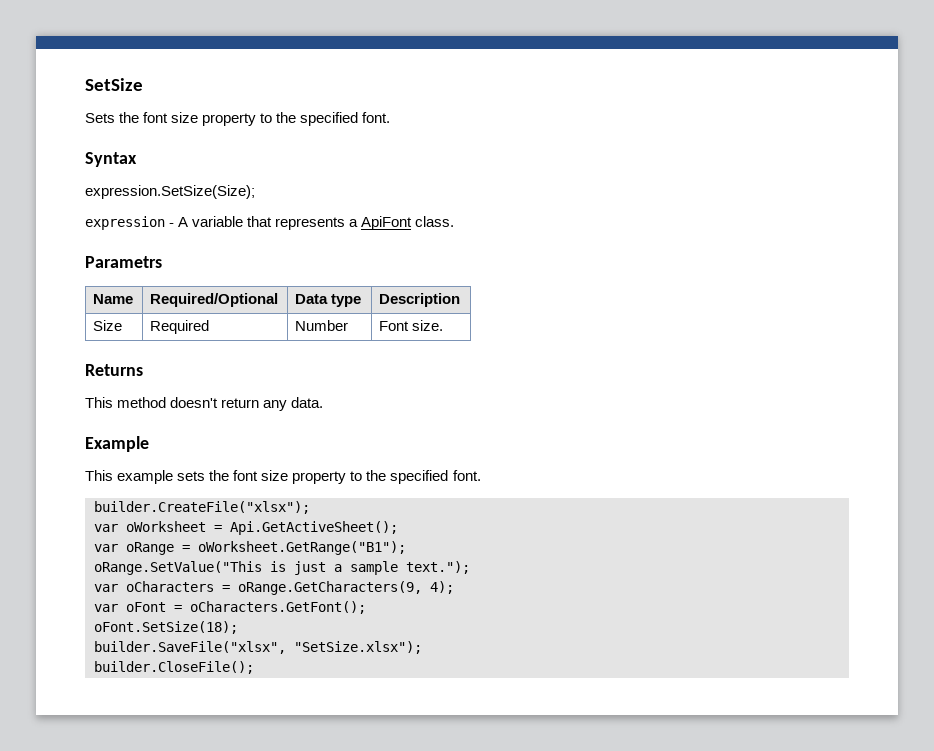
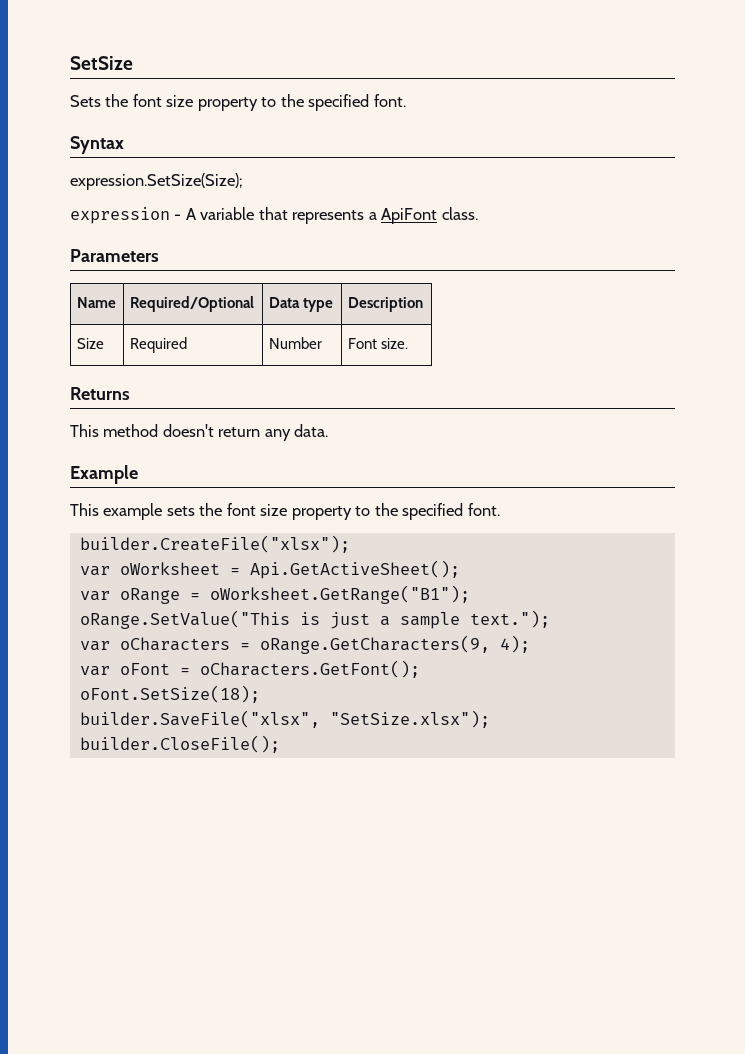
- Parametrs
+ Parameters

